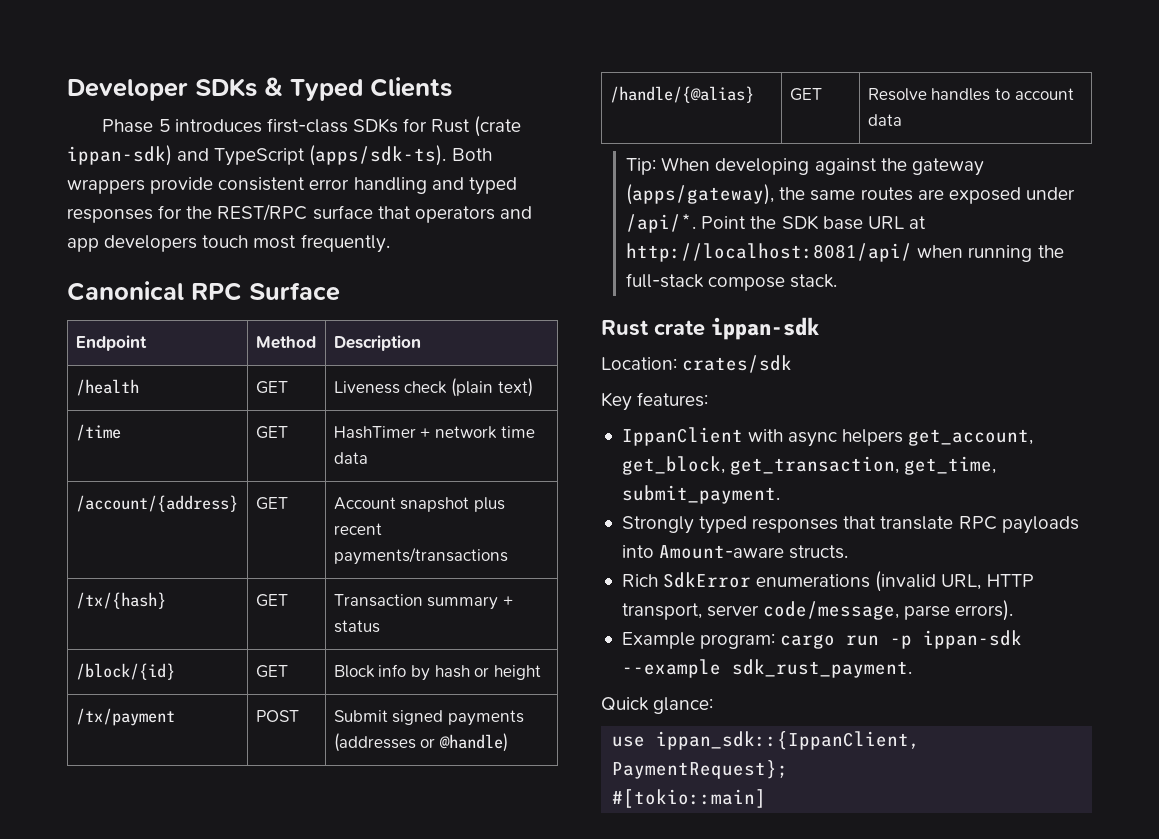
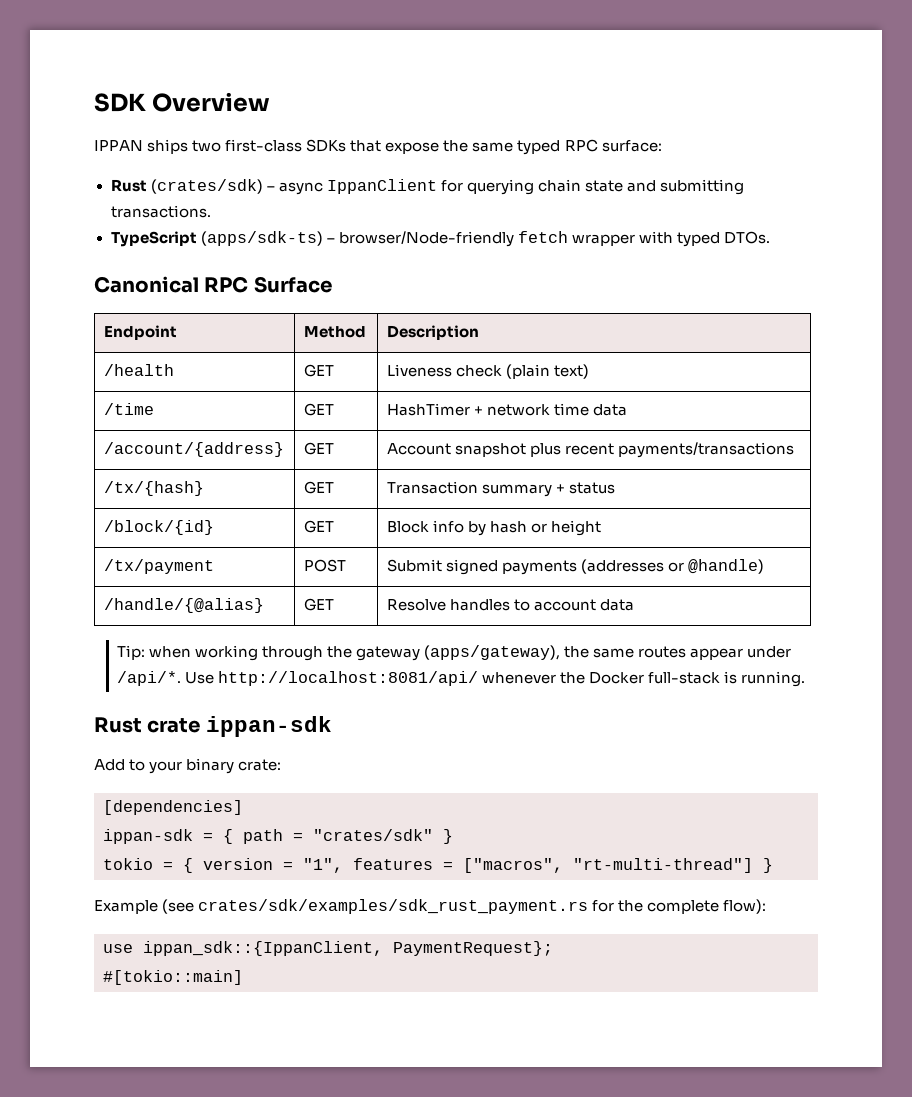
- Developer SDKs & Typed Clients
- Phase 5 introduces first-class SDKs for Rust (crate ippan-sdk) and TypeScript (apps/sdk-ts). Both wrappers provide consistent error handling and typed responses for the REST/RPC surface that operators and app developers touch most frequently.
+ SDK Overview
+ IPPAN ships two first-class SDKs that expose the same typed RPC surface:
+ Rust (crates/sdk) – async IppanClient for querying chain state and submitting transactions.
+ TypeScript (apps/sdk-ts) – browser/Node-friendly fetch wrapper with typed DTOs.
- Tip: When developing against the gateway (apps/gateway), the same routes are exposed under /api/*. Point the SDK base URL at http://localhost:8081/api/ when running the full-stack compose stack.
+ Tip: when working through the gateway (apps/gateway), the same routes appear under /api/*. Use http://localhost:8081/api/ whenever the Docker full-stack is running.
  Rust crate ippan-sdk
- Location: crates/sdk
- Key features:
- IppanClient with async helpers get_account, get_block, get_transaction, get_time, submit_payment.
- Strongly typed responses that translate RPC payloads into Amount-aware structs.
- Rich SdkError enumerations (invalid URL, HTTP transport, server code/message, parse errors).
- Example program: cargo run -p ippan-sdk --example sdk_rust_payment.
- Quick glance:
+ Add to your binary crate:
+ [dependencies]
+ ippan-sdk = { path = "crates/sdk" }
+ tokio = { version = "1", features = ["macros", "rt-multi-thread"] }
+ Example (see crates/sdk/examples/sdk_rust_payment.rs for the complete flow):

